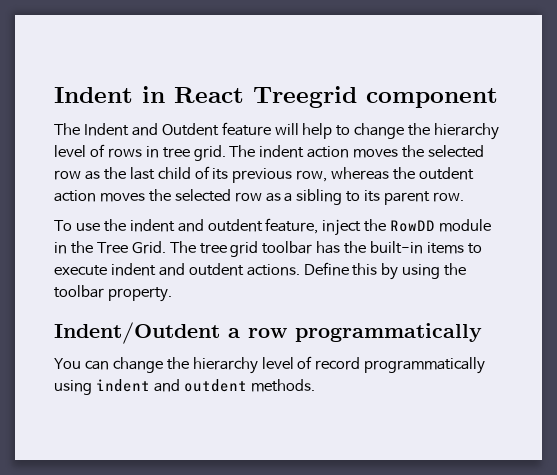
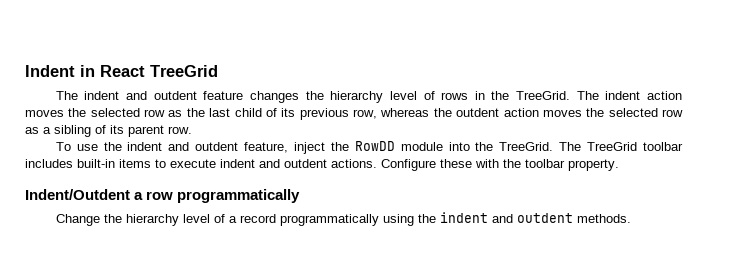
- Indent in React Treegrid component
- The Indent and Outdent feature will help to change the hierarchy level of rows in tree grid.
+ Indent in React TreeGrid
+ The indent and outdent feature changes the hierarchy level of rows in the TreeGrid.
- The indent action moves the selected row as the last child of its previous row, whereas the outdent action moves the selected row as a sibling to its parent row.
+ The indent action moves the selected row as the last child of its previous row, whereas the outdent action moves the selected row as a sibling of its parent row.
- To use the indent and outdent feature, inject the RowDD module in the Tree Grid. The tree grid toolbar has the built-in items to execute indent and outdent actions.
+ To use the indent and outdent feature, inject the RowDD module into the TreeGrid. The TreeGrid toolbar includes built-in items to execute indent and outdent actions.
- Define this by using the toolbar property.
+ Configure these with the toolbar property.
- You can change the hierarchy level of record programmatically using indent and outdent methods.
+ Change the hierarchy level of a record programmatically using the indent and outdent methods.

